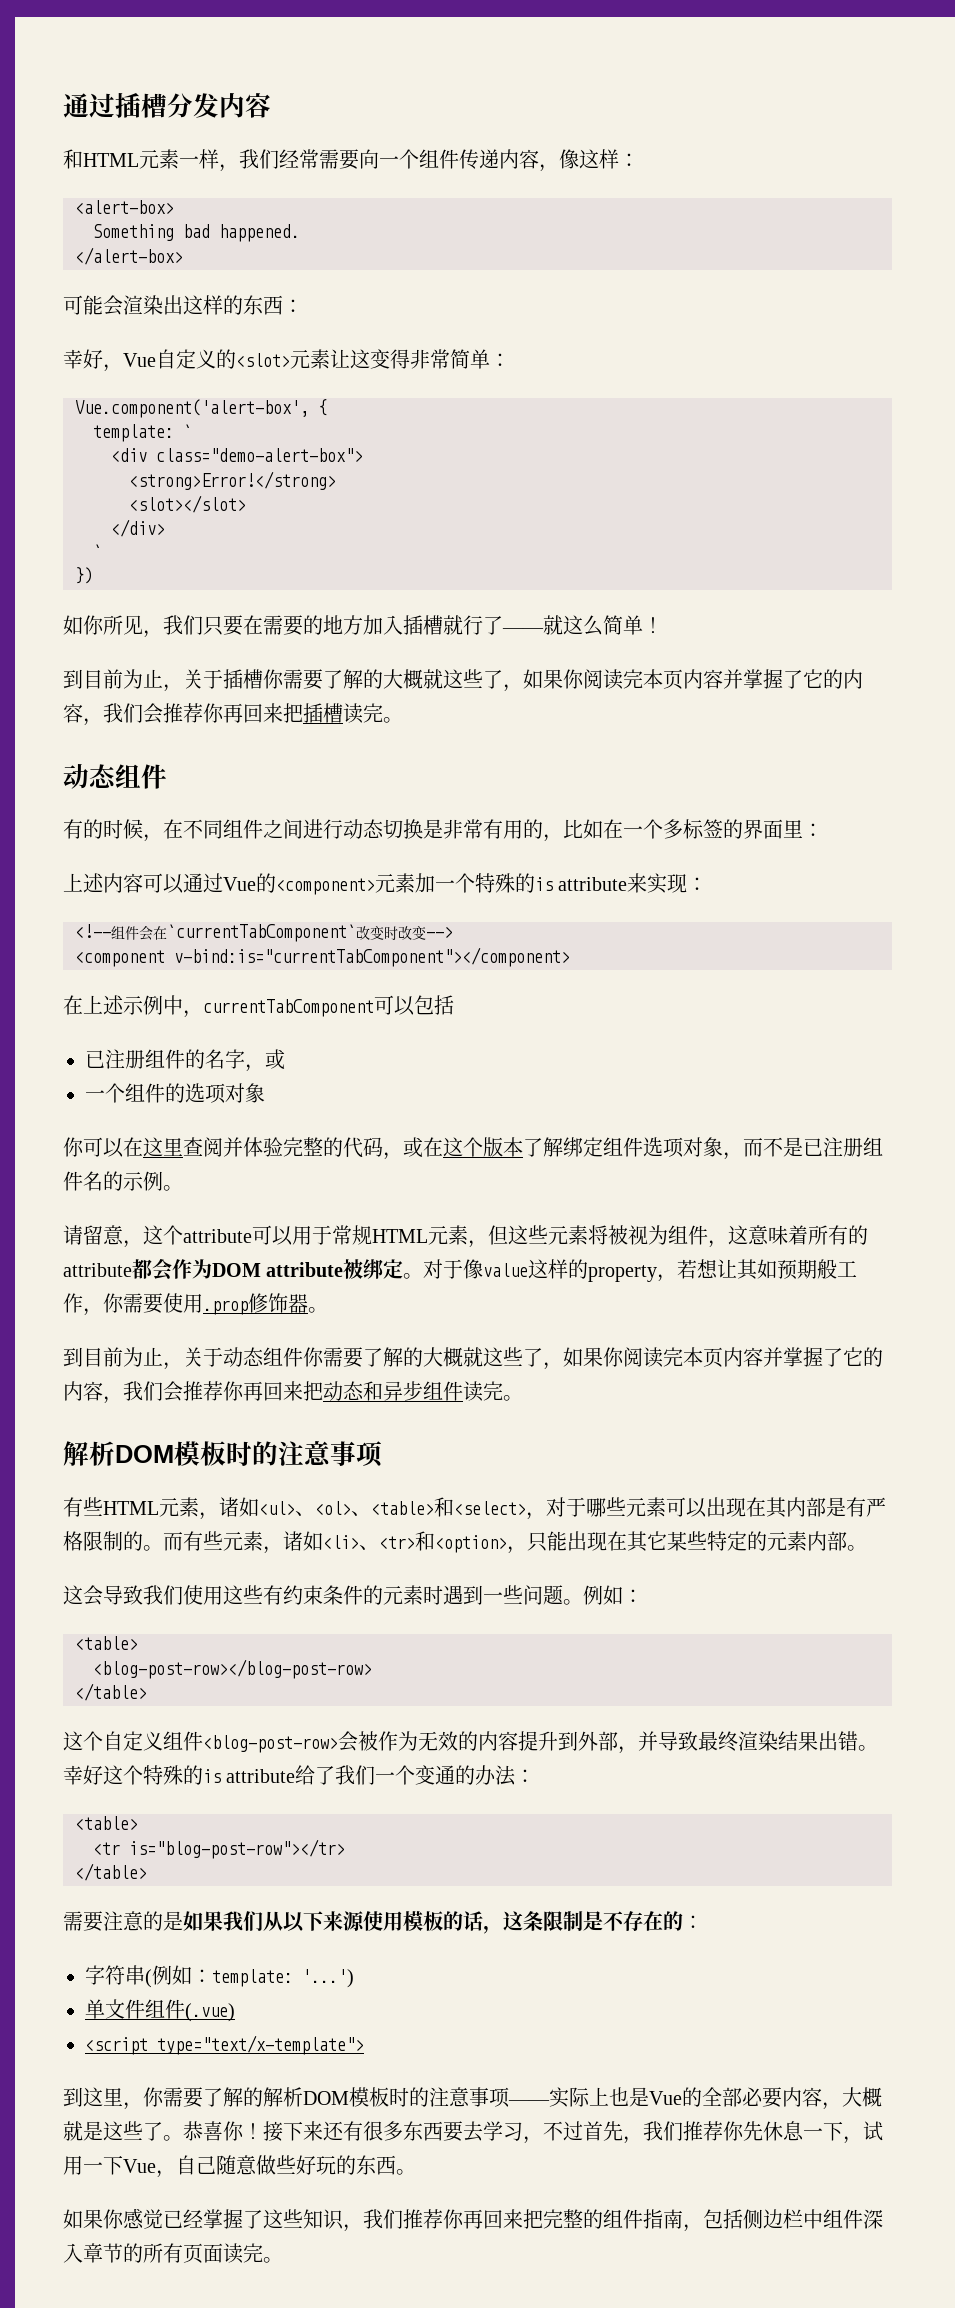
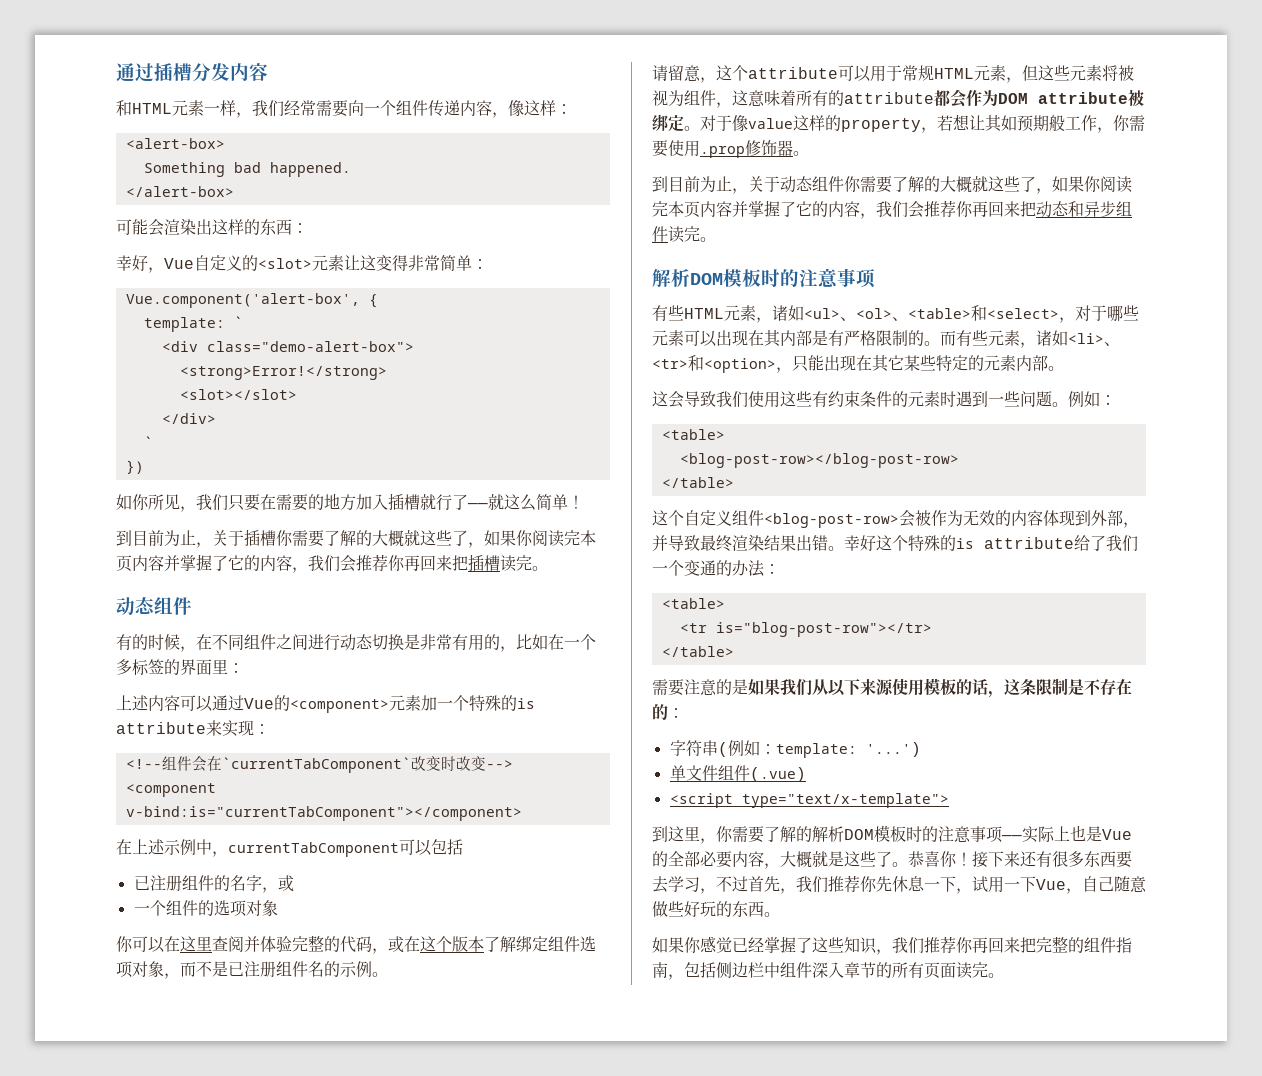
- 这个自定义组件<blog-post-row>会被作为无效的内容提升到外部，并导致最终渲染结果出错。
+ 这个自定义组件<blog-post-row>会被作为无效的内容体现到外部，并导致最终渲染结果出错。

